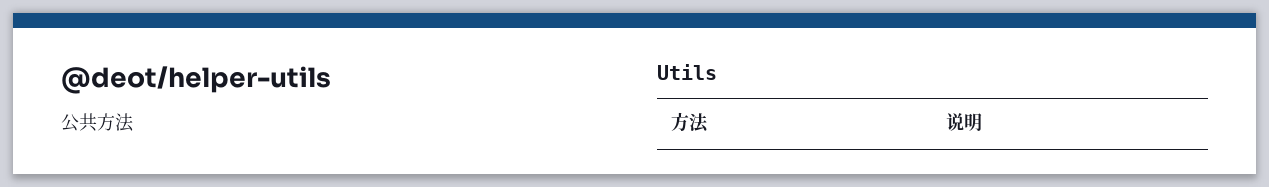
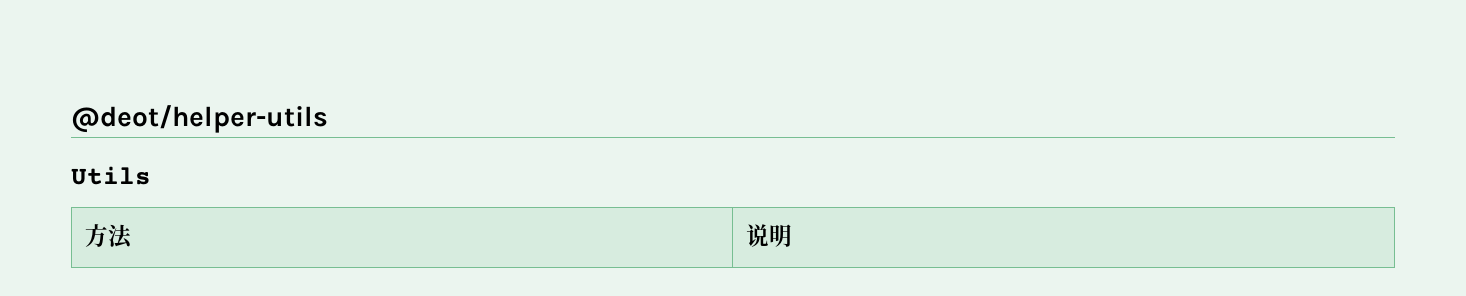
- 公共方法

